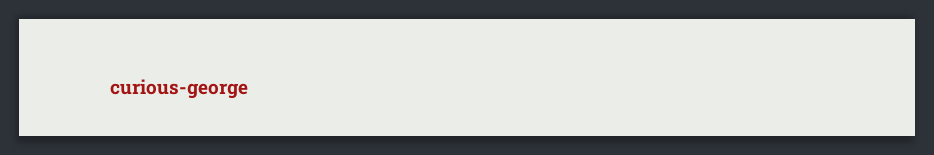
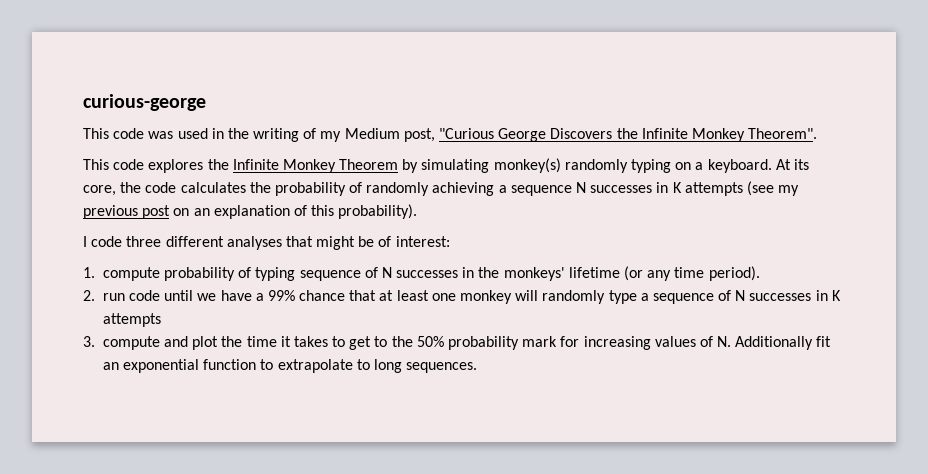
+ This code was used in the writing of my Medium post, "Curious George Discovers the Infinite Monkey Theorem".
+ This code explores the Infinite Monkey Theorem by simulating monkey(s) randomly typing on a keyboard. At its core, the code calculates the probability of randomly achieving a sequence N successes in K attempts (see my previous post on an explanation of this probability).
+ I code three different analyses that might be of interest:
+ 1. compute probability of typing sequence of N successes in the monkeys' lifetime (or any time period).
+ 2. run code until we have a 99% chance that at least one monkey will randomly type a sequence of N successes in K attempts
+ 3. compute and plot the time it takes to get to the 50% probability mark for increasing values of N. Additionally fit an exponential function to extrapolate to long sequences.

